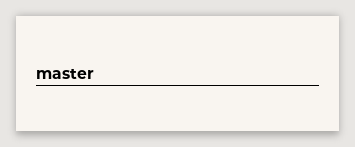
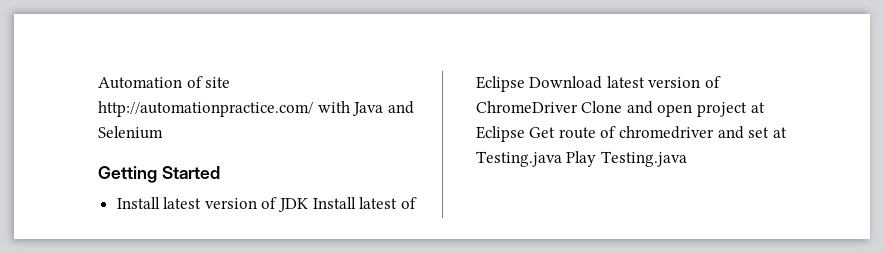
- master
+ Automation of site http://automationpractice.com/ with Java and Selenium
+ Getting Started
+ Install latest version of JDK Install latest of Eclipse Download latest version of ChromeDriver Clone and open project at Eclipse Get route of chromedriver and set at Testing.java Play Testing.java

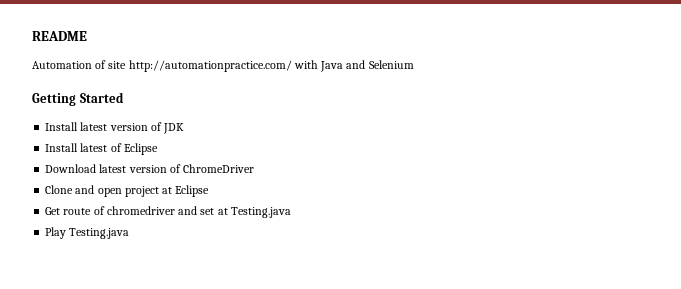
+ README
- Install latest version of JDK Install latest of Eclipse Download latest version of ChromeDriver Clone and open project at Eclipse Get route of chromedriver and set at Testing.java Play Testing.java
+ Install latest version of JDK
+ Install latest of Eclipse
+ Download latest version of ChromeDriver
+ Clone and open project at Eclipse
+ Get route of chromedriver and set at Testing.java
+ Play Testing.java

